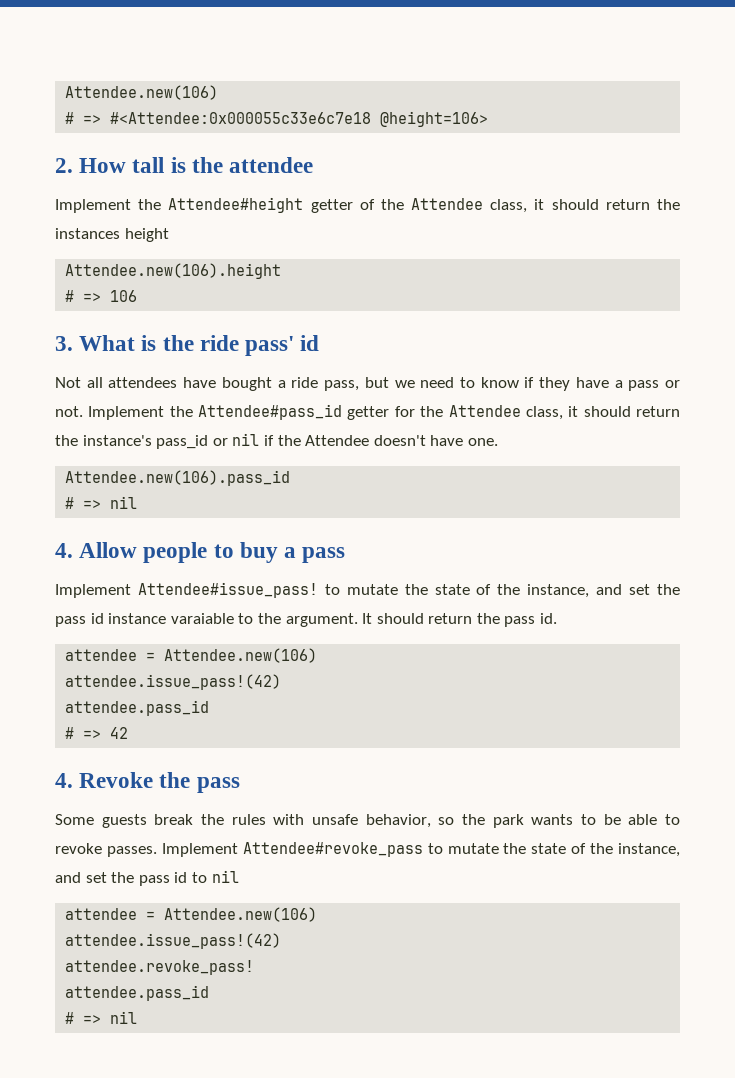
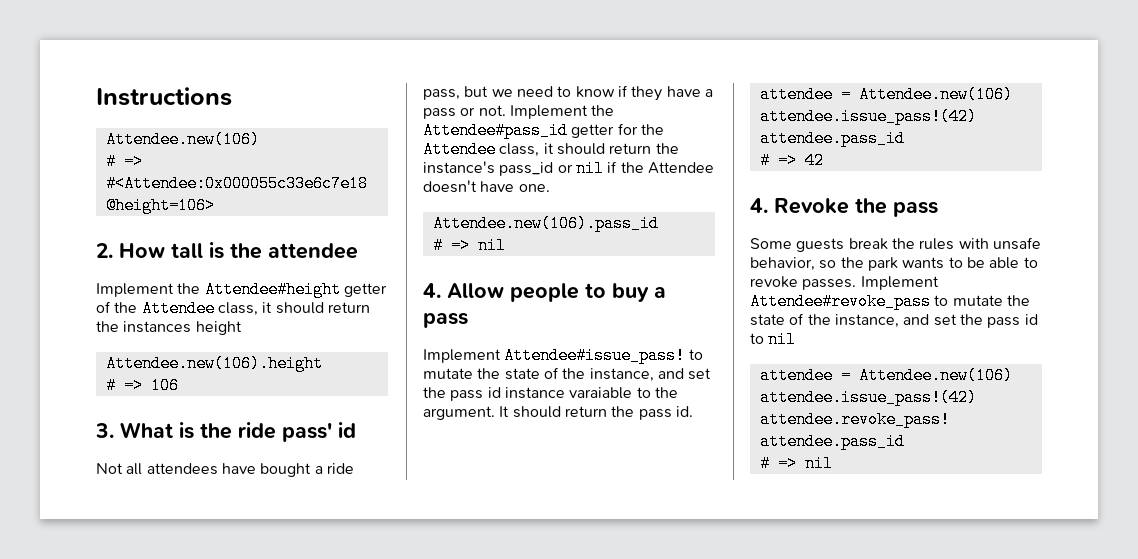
+ Instructions

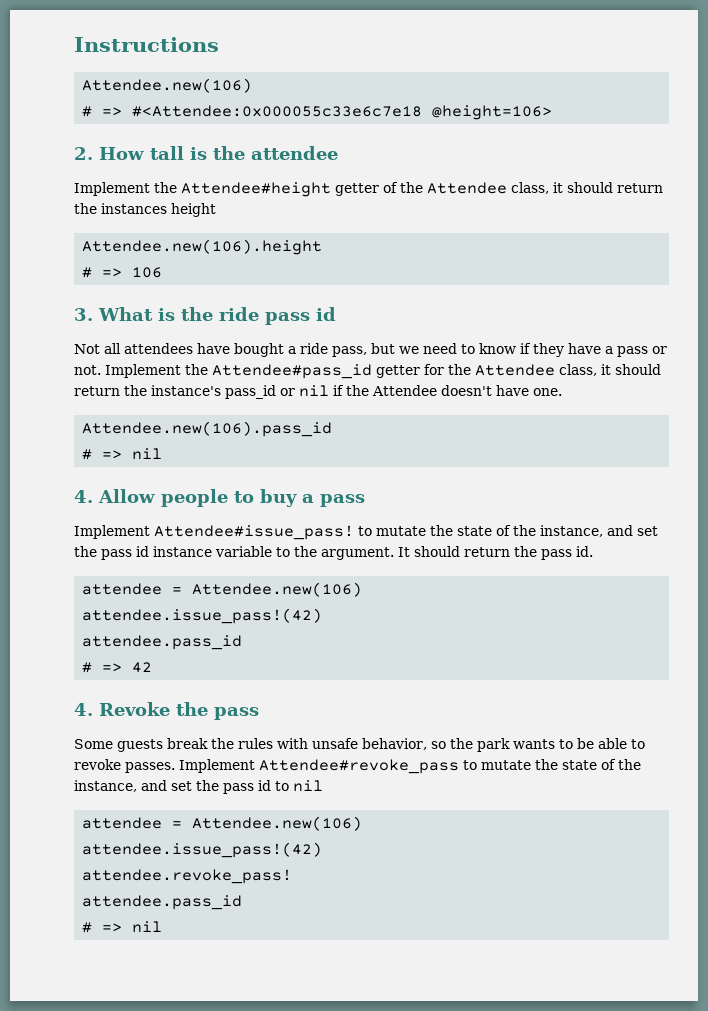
- 3. What is the ride pass' id
+ 3. What is the ride pass id
- Implement Attendee#issue_pass! to mutate the state of the instance, and set the pass id instance varaiable to the argument.
+ Implement Attendee#issue_pass! to mutate the state of the instance, and set the pass id instance variable to the argument.

